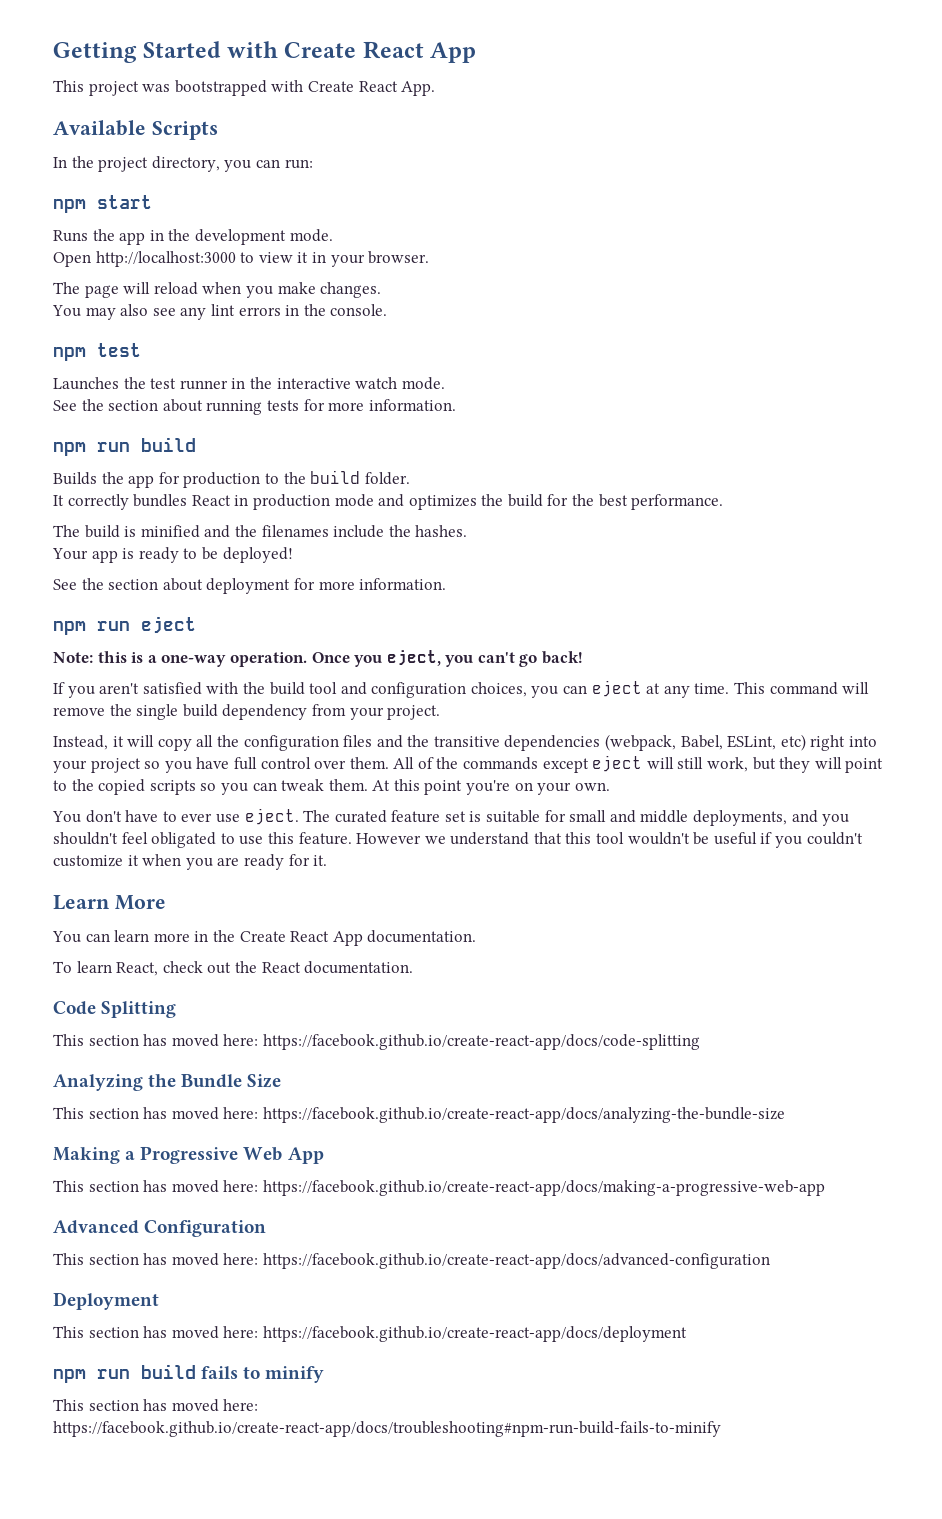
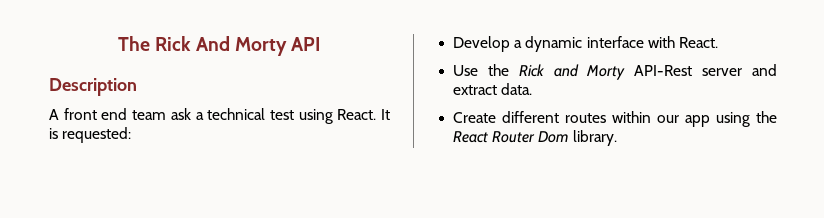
- Getting Started with Create React App
- This project was bootstrapped with Create React App.
- Available Scripts
- In the project directory, you can run:
- npm start
- Runs the app in the development mode.
- Open http://localhost:3000 to view it in your browser.
- The page will reload when you make changes.
- You may also see any lint errors in the console.
- npm test
- Launches the test runner in the interactive watch mode.
- See the section about running tests for more information.
- npm run build
- Builds the app for production to the build folder.
- It correctly bundles React in production mode and optimizes the build for the best performance.
- The build is minified and the filenames include the hashes.
- Your app is ready to be deployed!
- See the section about deployment for more information.
- npm run eject
- Note: this is a one-way operation. Once you eject, you can't go back!
- If you aren't satisfied with the build tool and configuration choices, you can eject at any time. This command will remove the single build dependency from your project.
- Instead, it will copy all the configuration files and the transitive dependencies (webpack, Babel, ESLint, etc) right into your project so you have full control over them. All of the commands except eject will still work, but they will point to the copied scripts so you can tweak them. At this point you're on your own.
- You don't have to ever use eject. The curated feature set is suitable for small and middle deployments, and you shouldn't feel obligated to use this feature. However we understand that this tool wouldn't be useful if you couldn't customize it when you are ready for it.
- Learn More
- You can learn more in the Create React App documentation.
- To learn React, check out the React documentation.
- Code Splitting
- This section has moved here: https://facebook.github.io/create-react-app/docs/code-splitting
- Analyzing the Bundle Size
- This section has moved here: https://facebook.github.io/create-react-app/docs/analyzing-the-bundle-size
- Making a Progressive Web App
- This section has moved here: https://facebook.github.io/create-react-app/docs/making-a-progressive-web-app
- Advanced Configuration
- This section has moved here: https://facebook.github.io/create-react-app/docs/advanced-configuration
- Deployment
- This section has moved here: https://facebook.github.io/create-react-app/docs/deployment
- npm run build fails to minify
- This section has moved here: https://facebook.github.io/create-react-app/docs/troubleshooting#npm-run-build-fails-to-minify
+ The Rick And Morty API
+ Description
+ A front end team ask a technical test using React. It is requested:
+ Develop a dynamic interface with React.
+ Use the Rick and Morty API-Rest server and extract data.
+ Create different routes within our app using the React Router Dom library.

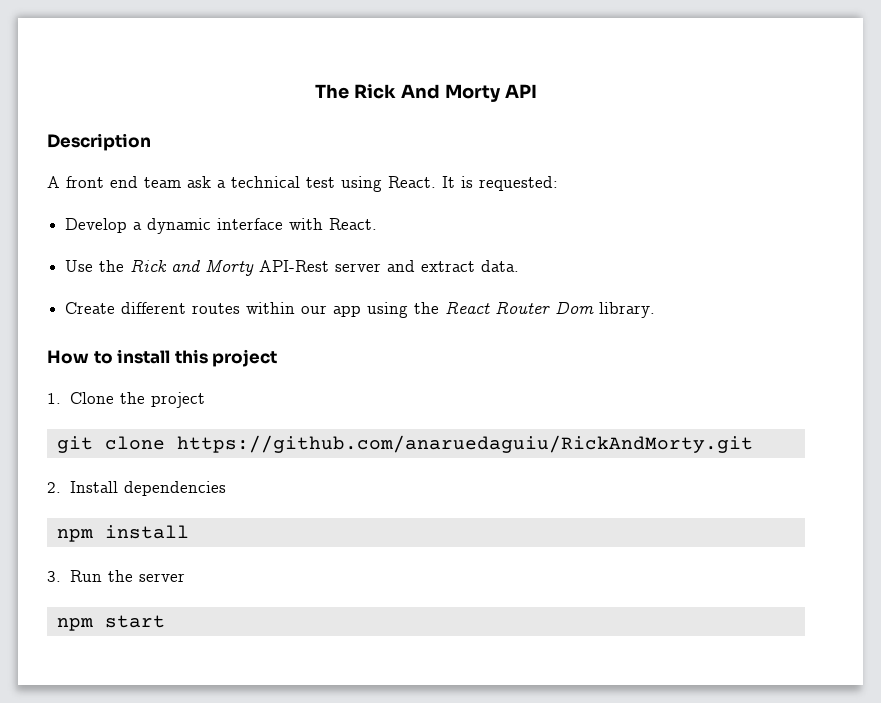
+ How to install this project
+ 1. Clone the project
+ git clone https://github.com/anaruedaguiu/RickAndMorty.git
+ 2. Install dependencies
+ npm install
+ 3. Run the server
+ npm start

